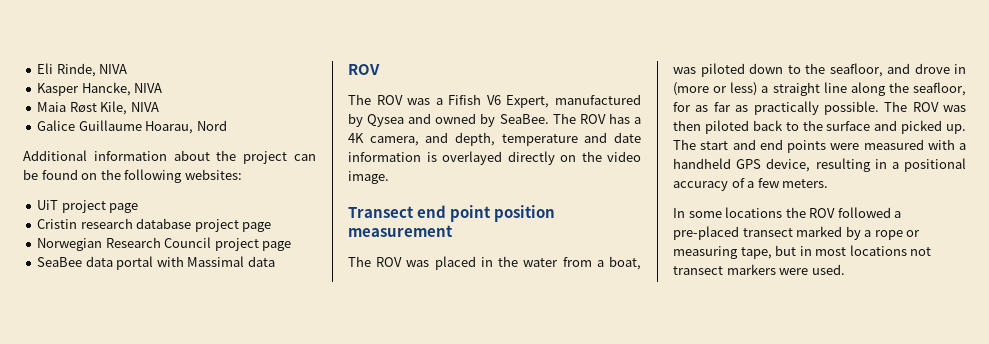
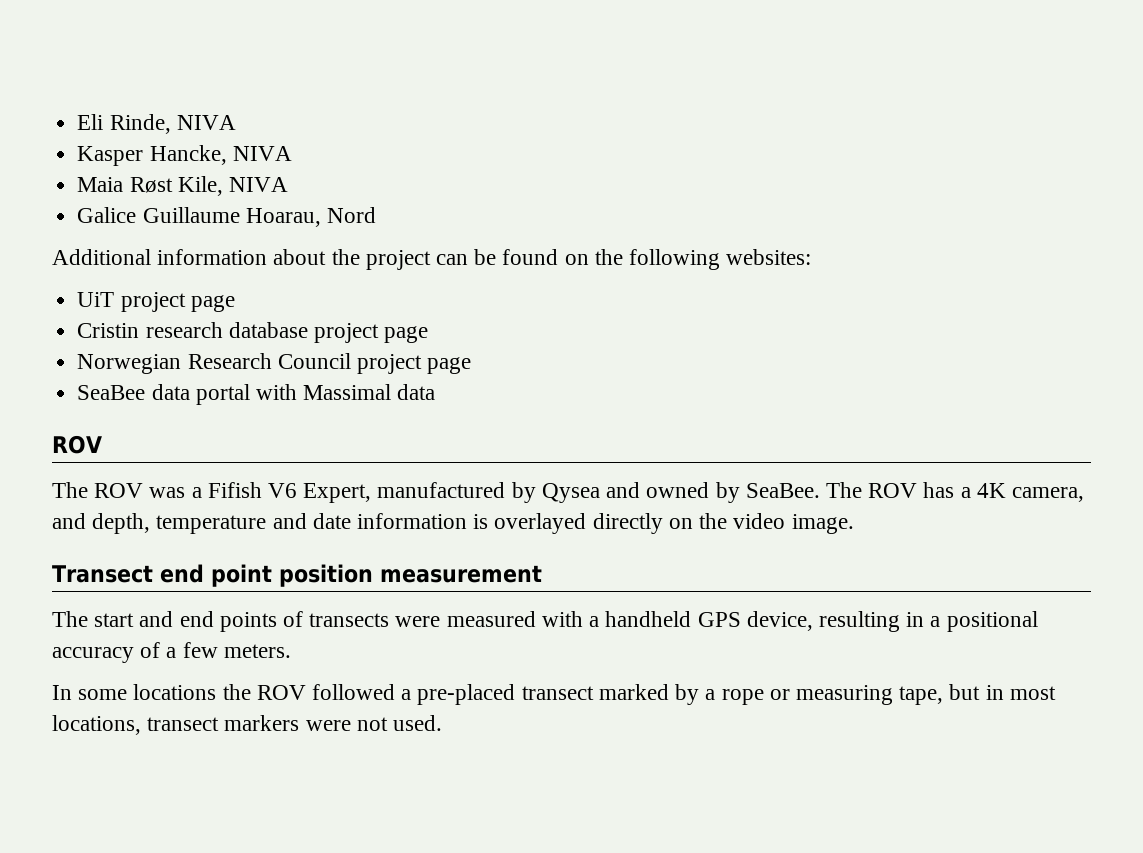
- The ROV was placed in the water from a boat, was piloted down to the seafloor, and drove in (more or less) a straight line along the seafloor, for as far as practically possible. The ROV was then piloted back to the surface and picked up. The start and end points were measured with a handheld GPS device, resulting in a positional accuracy of a few meters.
+ The start and end points of transects were measured with a handheld GPS device, resulting in a positional accuracy of a few meters.
- In some locations the ROV followed a pre-placed transect marked by a rope or measuring tape, but in most locations not transect markers were used.
+ In some locations the ROV followed a pre-placed transect marked by a rope or measuring tape, but in most locations, transect markers were not used.

